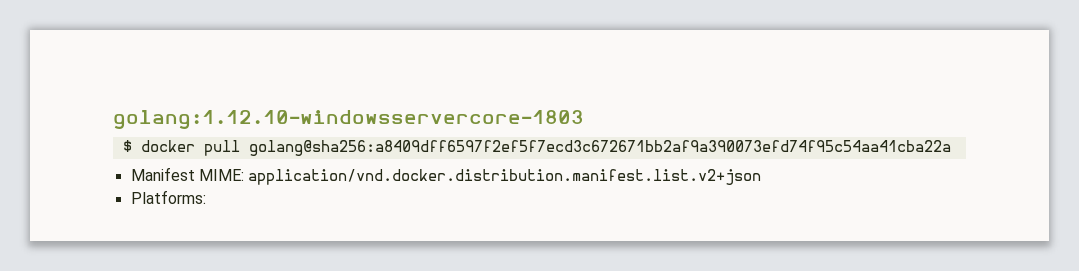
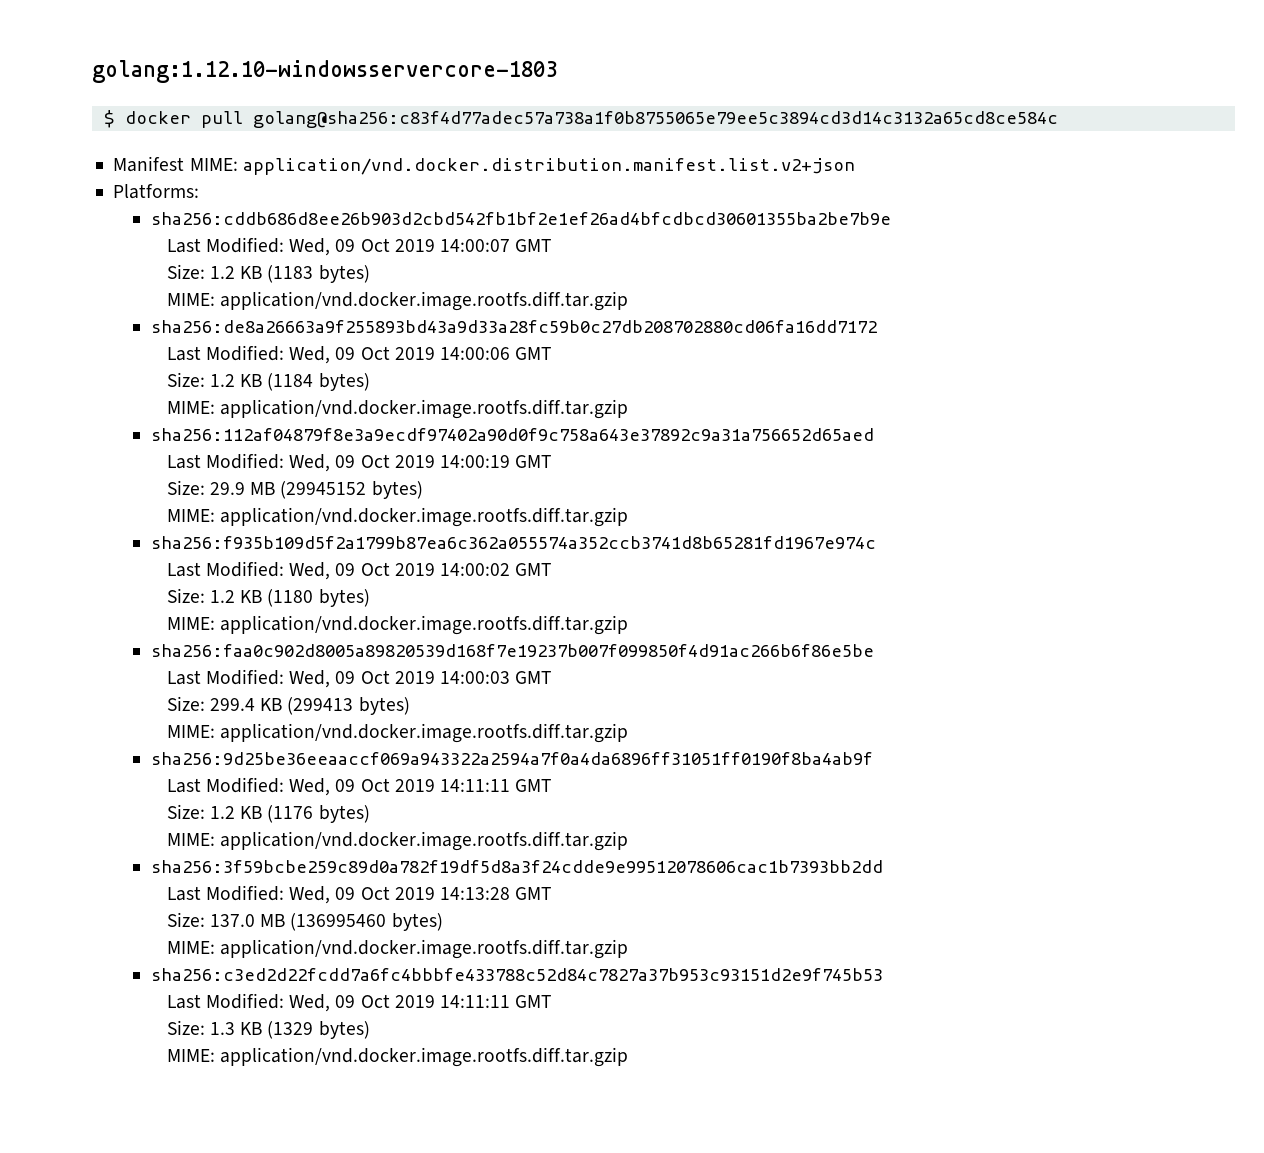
- $ docker pull golang@sha256:a8409dff6597f2ef5f7ecd3c672671bb2af9a390073efd74f95c54aa41cba22a
+ $ docker pull golang@sha256:c83f4d77adec57a738a1f0b8755065e79ee5c3894cd3d14c3132a65cd8ce584c
+ sha256:cddb686d8ee26b903d2cbd542fb1bf2e1ef26ad4bfcdbcd30601355ba2be7b9e
+ Last Modified: Wed, 09 Oct 2019 14:00:07 GMT
+ Size: 1.2 KB (1183 bytes)
+ MIME: application/vnd.docker.image.rootfs.diff.tar.gzip
+ sha256:de8a26663a9f255893bd43a9d33a28fc59b0c27db208702880cd06fa16dd7172
+ Last Modified: Wed, 09 Oct 2019 14:00:06 GMT
+ Size: 1.2 KB (1184 bytes)
+ MIME: application/vnd.docker.image.rootfs.diff.tar.gzip
+ sha256:112af04879f8e3a9ecdf97402a90d0f9c758a643e37892c9a31a756652d65aed
+ Last Modified: Wed, 09 Oct 2019 14:00:19 GMT
+ Size: 29.9 MB (29945152 bytes)
+ MIME: application/vnd.docker.image.rootfs.diff.tar.gzip
+ sha256:f935b109d5f2a1799b87ea6c362a055574a352ccb3741d8b65281fd1967e974c
+ Last Modified: Wed, 09 Oct 2019 14:00:02 GMT
+ Size: 1.2 KB (1180 bytes)
+ MIME: application/vnd.docker.image.rootfs.diff.tar.gzip
+ sha256:faa0c902d8005a89820539d168f7e19237b007f099850f4d91ac266b6f86e5be
+ Last Modified: Wed, 09 Oct 2019 14:00:03 GMT
+ Size: 299.4 KB (299413 bytes)
+ MIME: application/vnd.docker.image.rootfs.diff.tar.gzip
+ sha256:9d25be36eeaaccf069a943322a2594a7f0a4da6896ff31051ff0190f8ba4ab9f
+ Last Modified: Wed, 09 Oct 2019 14:11:11 GMT
+ Size: 1.2 KB (1176 bytes)
+ MIME: application/vnd.docker.image.rootfs.diff.tar.gzip
+ sha256:3f59bcbe259c89d0a782f19df5d8a3f24cdde9e99512078606cac1b7393bb2dd
+ Last Modified: Wed, 09 Oct 2019 14:13:28 GMT
+ Size: 137.0 MB (136995460 bytes)
+ MIME: application/vnd.docker.image.rootfs.diff.tar.gzip
+ sha256:c3ed2d22fcdd7a6fc4bbbfe433788c52d84c7827a37b953c93151d2e9f745b53
+ Last Modified: Wed, 09 Oct 2019 14:11:11 GMT
+ Size: 1.3 KB (1329 bytes)
+ MIME: application/vnd.docker.image.rootfs.diff.tar.gzip

